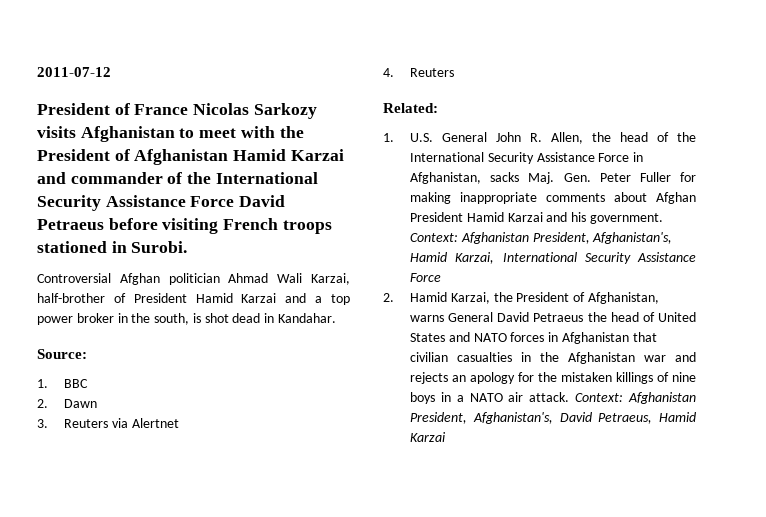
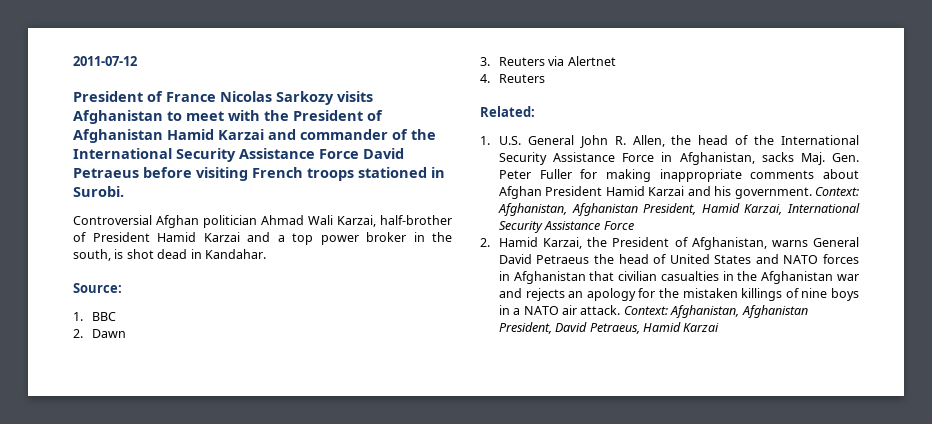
- Context: Afghanistan President, Afghanistan's, Hamid Karzai, International Security Assistance Force
+ Context: Afghanistan, Afghanistan President, Hamid Karzai, International Security Assistance Force
- Context: Afghanistan President, Afghanistan's, David Petraeus, Hamid Karzai
+ Context: Afghanistan, Afghanistan President, David Petraeus, Hamid Karzai

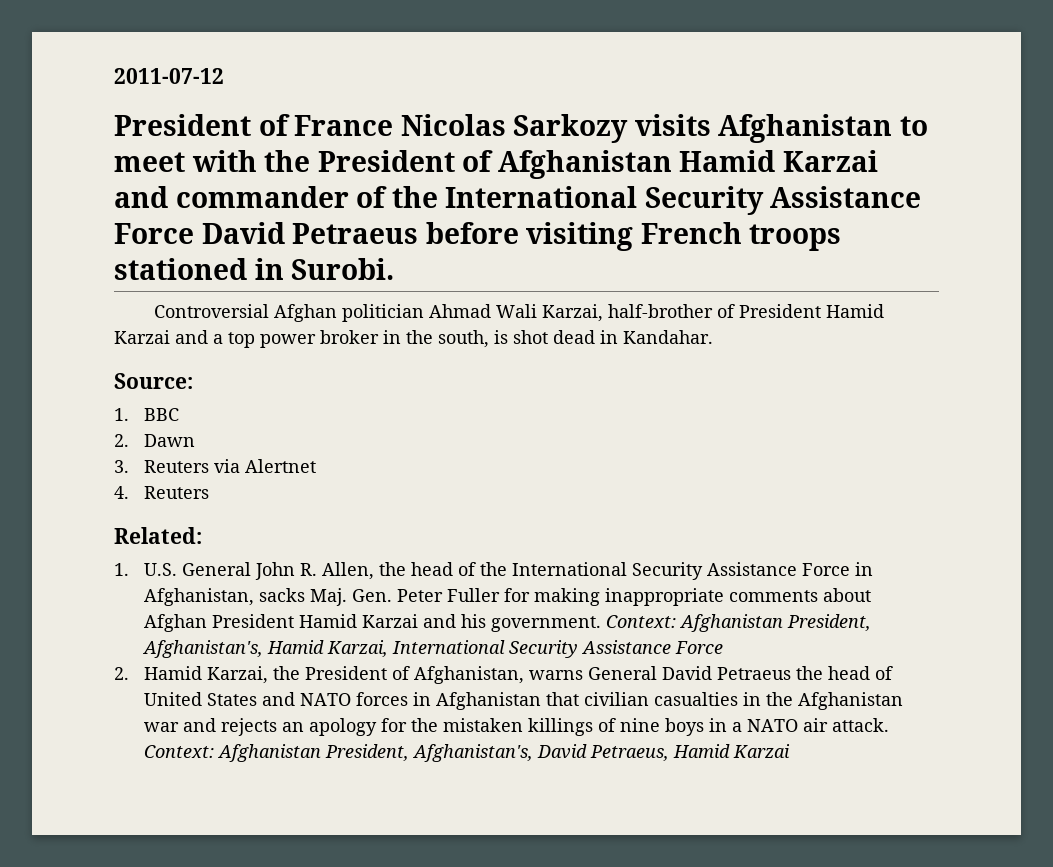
- Context: Afghanistan, Afghanistan President, Hamid Karzai, International Security Assistance Force
+ Context: Afghanistan President, Afghanistan's, Hamid Karzai, International Security Assistance Force
- Context: Afghanistan, Afghanistan President, David Petraeus, Hamid Karzai
+ Context: Afghanistan President, Afghanistan's, David Petraeus, Hamid Karzai

